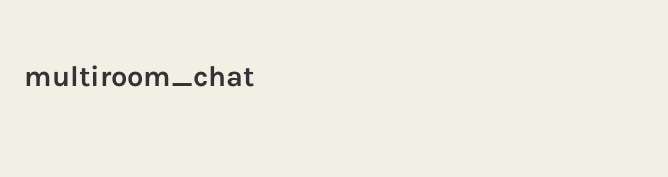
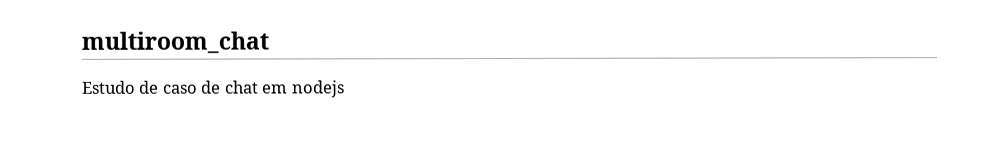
+ Estudo de caso de chat em nodejs

